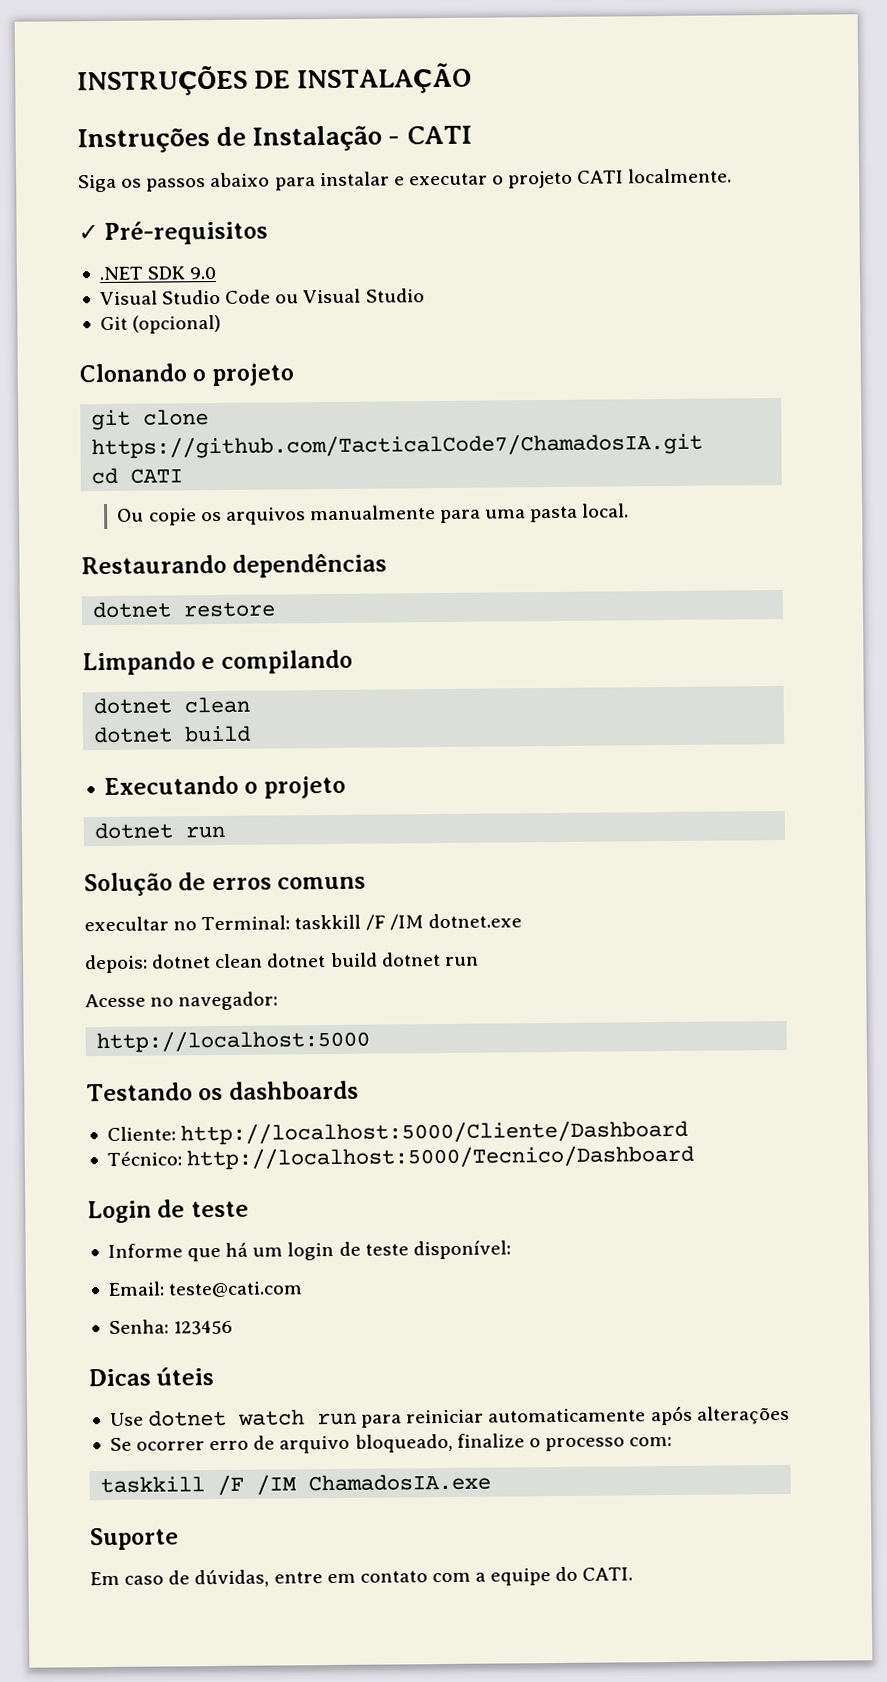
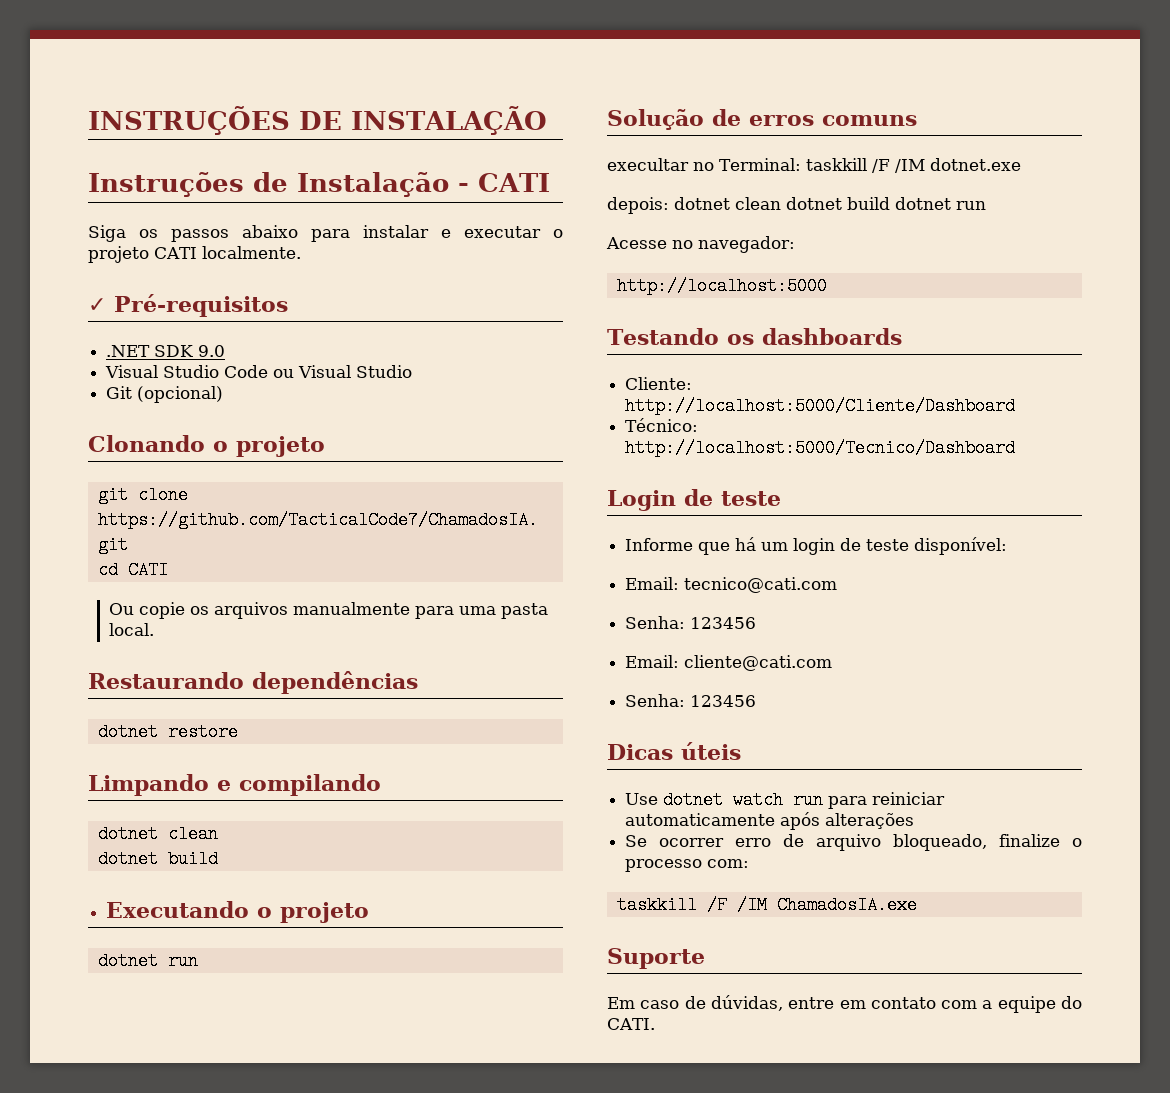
- Email: teste@cati.com
+ Email: tecnico@cati.com
+ Senha: 123456
+ Email: cliente@cati.com

